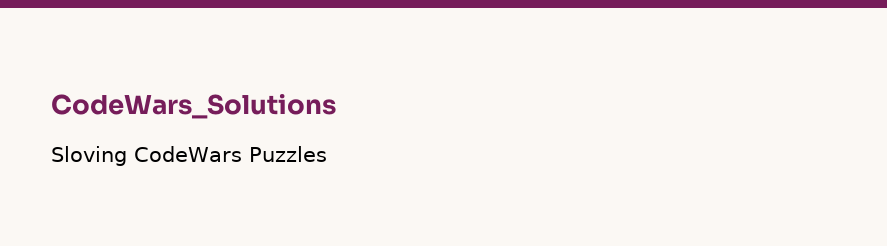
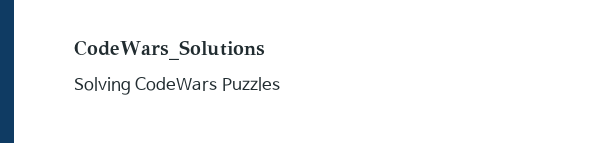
- Sloving CodeWars Puzzles
+ Solving CodeWars Puzzles

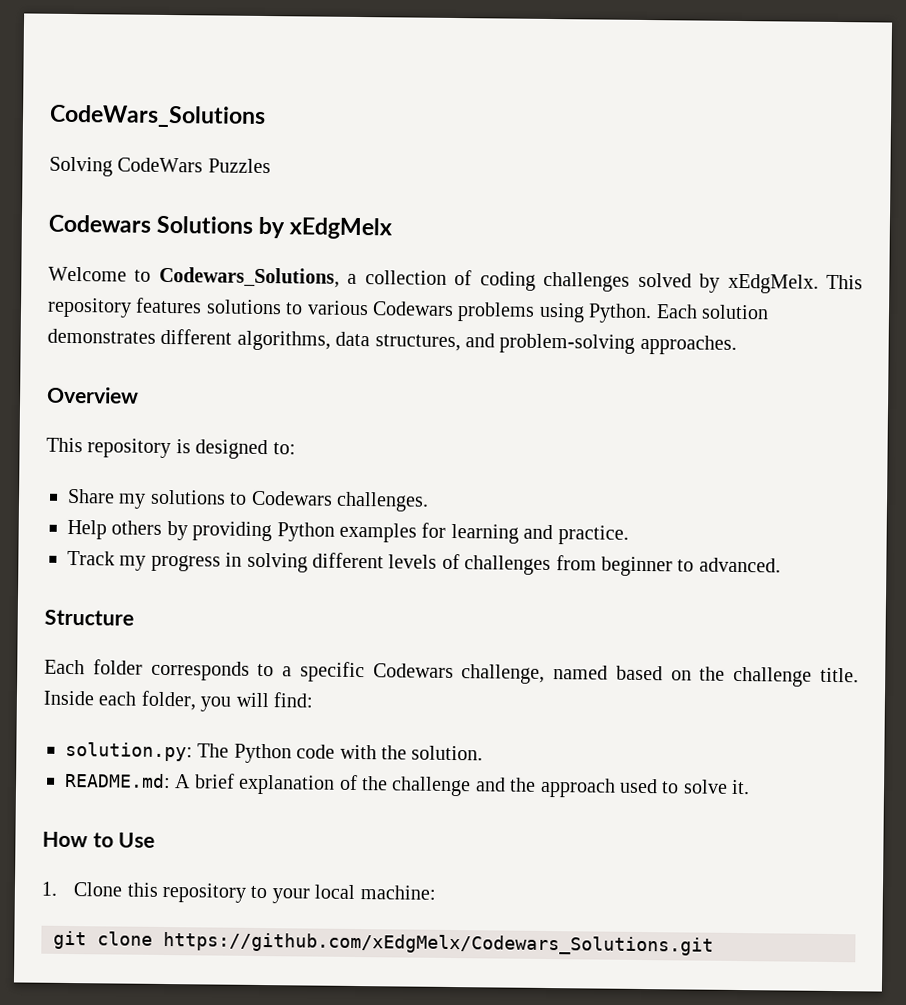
+ Codewars Solutions by xEdgMelx
+ Welcome to Codewars_Solutions, a collection of coding challenges solved by xEdgMelx. This repository features solutions to various Codewars problems using Python. Each solution demonstrates different algorithms, data structures, and problem-solving approaches.
+ Overview
+ This repository is designed to:
+ Share my solutions to Codewars challenges.
+ Help others by providing Python examples for learning and practice.
+ Track my progress in solving different levels of challenges from beginner to advanced.
+ Structure
+ Each folder corresponds to a specific Codewars challenge, named based on the challenge title. Inside each folder, you will find:
+ solution.py: The Python code with the solution.
+ README.md: A brief explanation of the challenge and the approach used to solve it.
+ How to Use
+ 1. Clone this repository to your local machine:
+ git clone https://github.com/xEdgMelx/Codewars_Solutions.git

